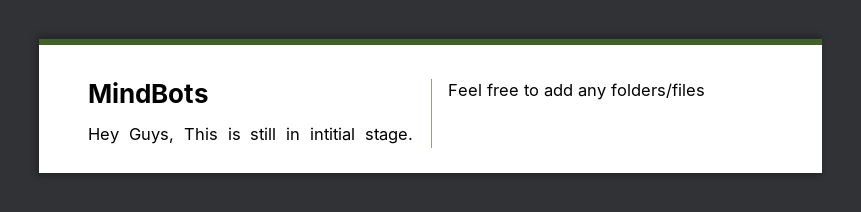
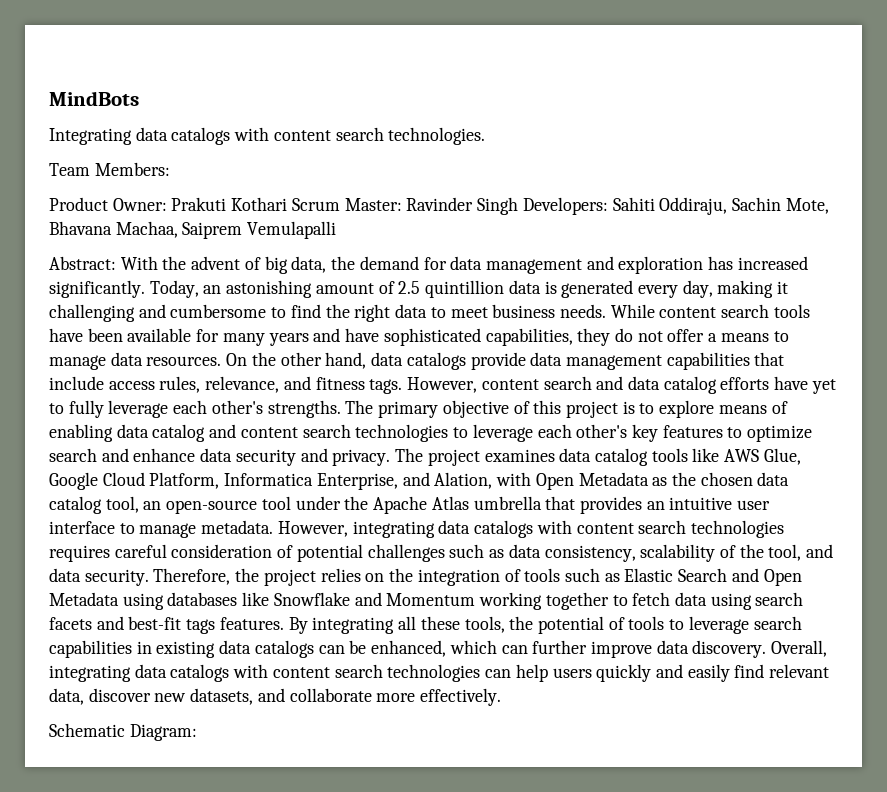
- Hey Guys, This is still in intitial stage. Feel free to add any folders/files
+ Integrating data catalogs with content search technologies.
+ Team Members:
+ Product Owner: Prakuti Kothari Scrum Master: Ravinder Singh Developers: Sahiti Oddiraju, Sachin Mote, Bhavana Machaa, Saiprem Vemulapalli
+ Abstract: With the advent of big data, the demand for data management and exploration has increased significantly. Today, an astonishing amount of 2.5 quintillion data is generated every day, making it challenging and cumbersome to find the right data to meet business needs. While content search tools have been available for many years and have sophisticated capabilities, they do not offer a means to manage data resources. On the other hand, data catalogs provide data management capabilities that include access rules, relevance, and fitness tags. However, content search and data catalog efforts have yet to fully leverage each other's strengths. The primary objective of this project is to explore means of enabling data catalog and content search technologies to leverage each other's key features to optimize search and enhance data security and privacy. The project examines data catalog tools like AWS Glue, Google Cloud Platform, Informatica Enterprise, and Alation, with Open Metadata as the chosen data catalog tool, an open-source tool under the Apache Atlas umbrella that provides an intuitive user interface to manage metadata. However, integrating data catalogs with content search technologies requires careful consideration of potential challenges such as data consistency, scalability of the tool, and data security. Therefore, the project relies on the integration of tools such as Elastic Search and Open Metadata using databases like Snowflake and Momentum working together to fetch data using search facets and best-fit tags features. By integrating all these tools, the potential of tools to leverage search capabilities in existing data catalogs can be enhanced, which can further improve data discovery. Overall, integrating data catalogs with content search technologies can help users quickly and easily find relevant data, discover new datasets, and collaborate more effectively.
+ Schematic Diagram:

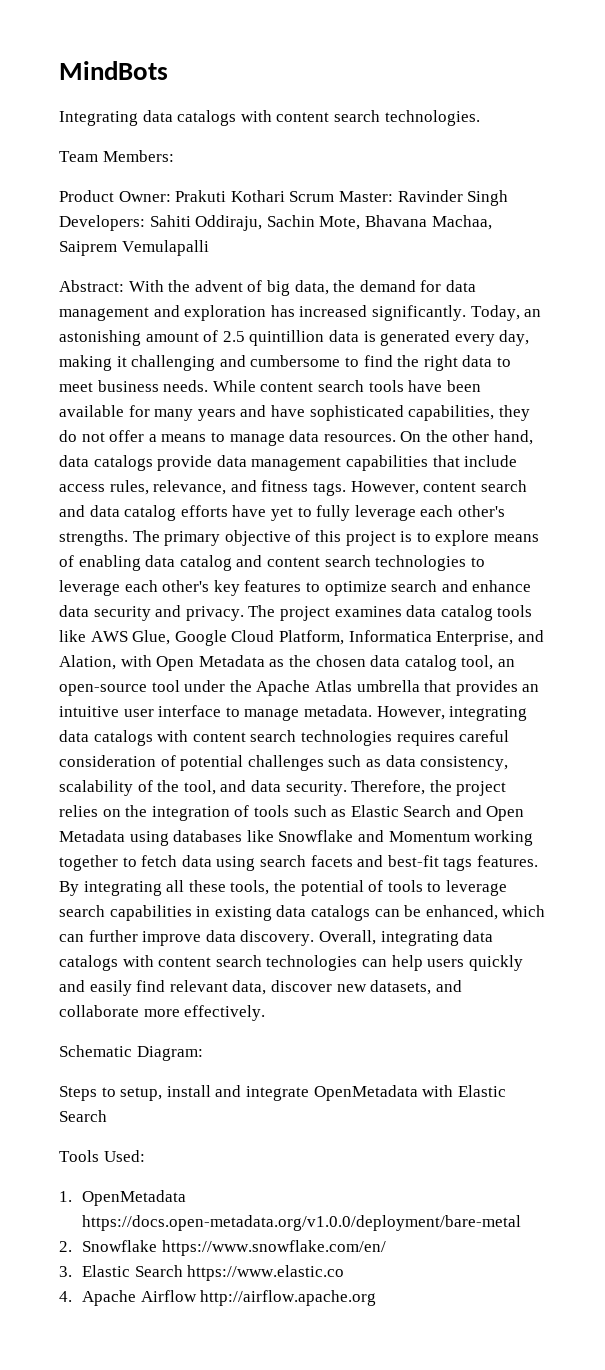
+ Steps to setup, install and integrate OpenMetadata with Elastic Search
+ Tools Used:
+ 1. OpenMetadata https://docs.open-metadata.org/v1.0.0/deployment/bare-metal
+ 2. Snowflake https://www.snowflake.com/en/
+ 3. Elastic Search https://www.elastic.co
+ 4. Apache Airflow http://airflow.apache.org

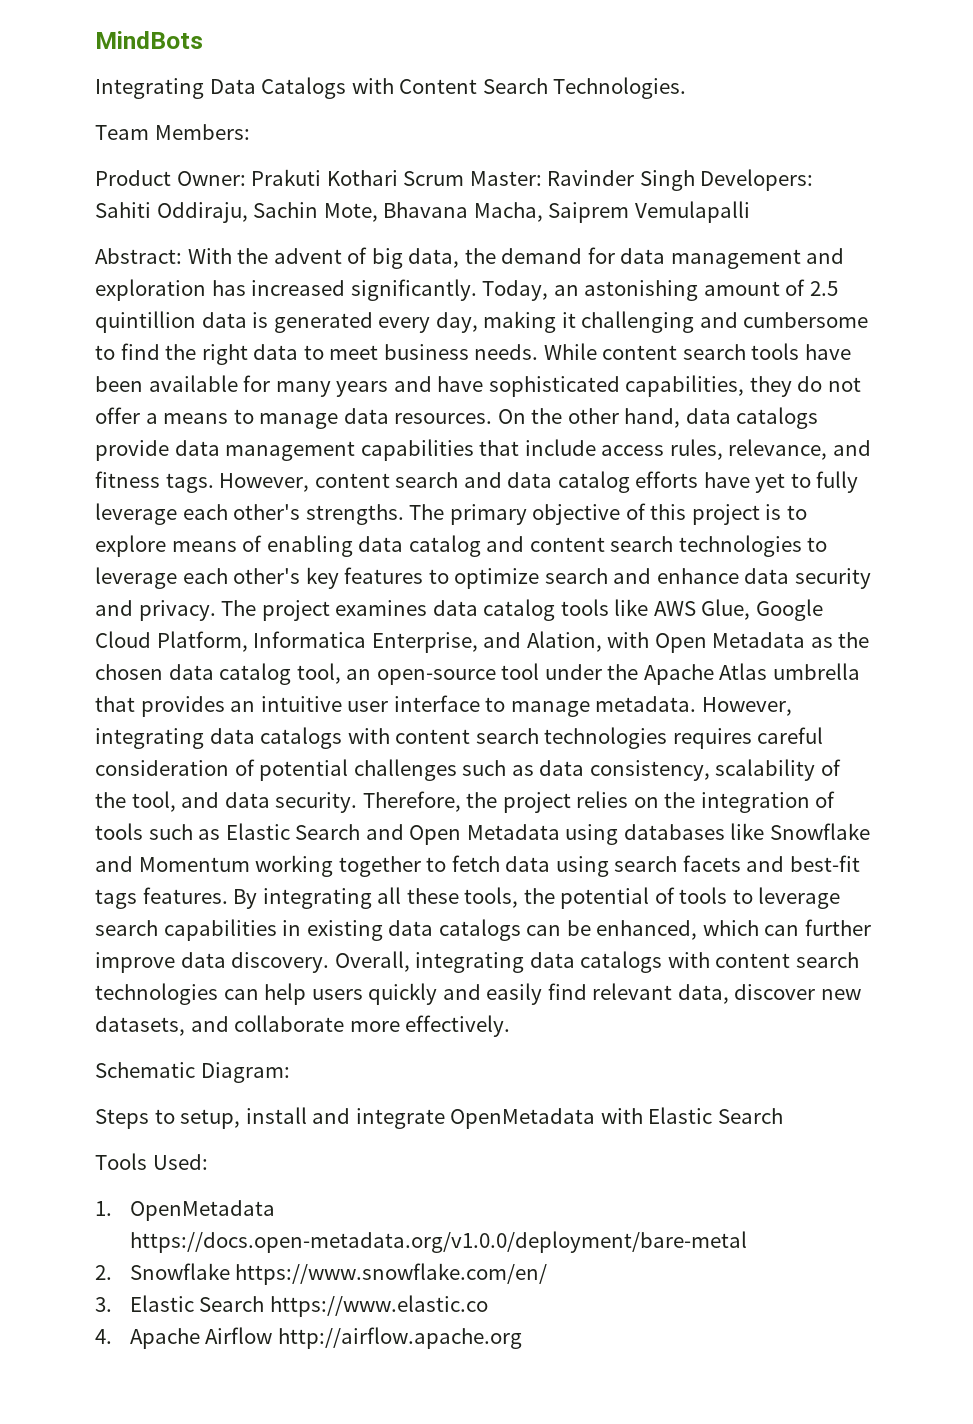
- Integrating data catalogs with content search technologies.
+ Integrating Data Catalogs with Content Search Technologies.
- Product Owner: Prakuti Kothari Scrum Master: Ravinder Singh Developers: Sahiti Oddiraju, Sachin Mote, Bhavana Machaa, Saiprem Vemulapalli
+ Product Owner: Prakuti Kothari Scrum Master: Ravinder Singh Developers: Sahiti Oddiraju, Sachin Mote, Bhavana Macha, Saiprem Vemulapalli

